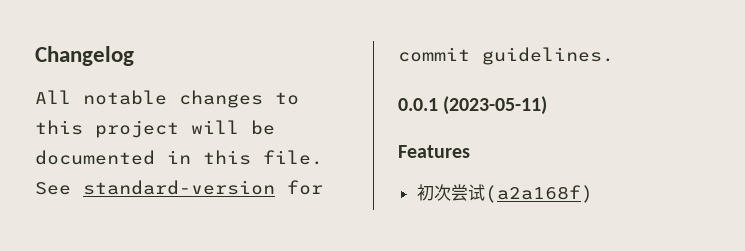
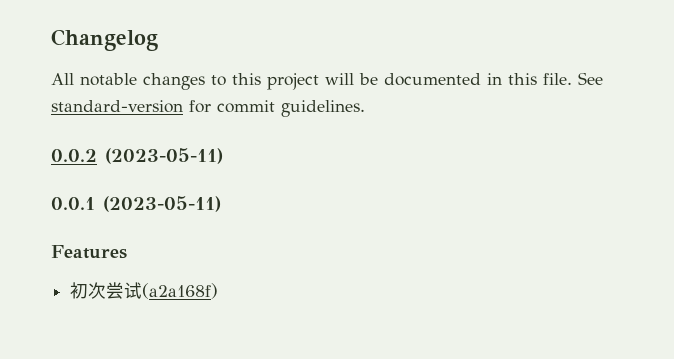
+ 0.0.2 (2023-05-11)

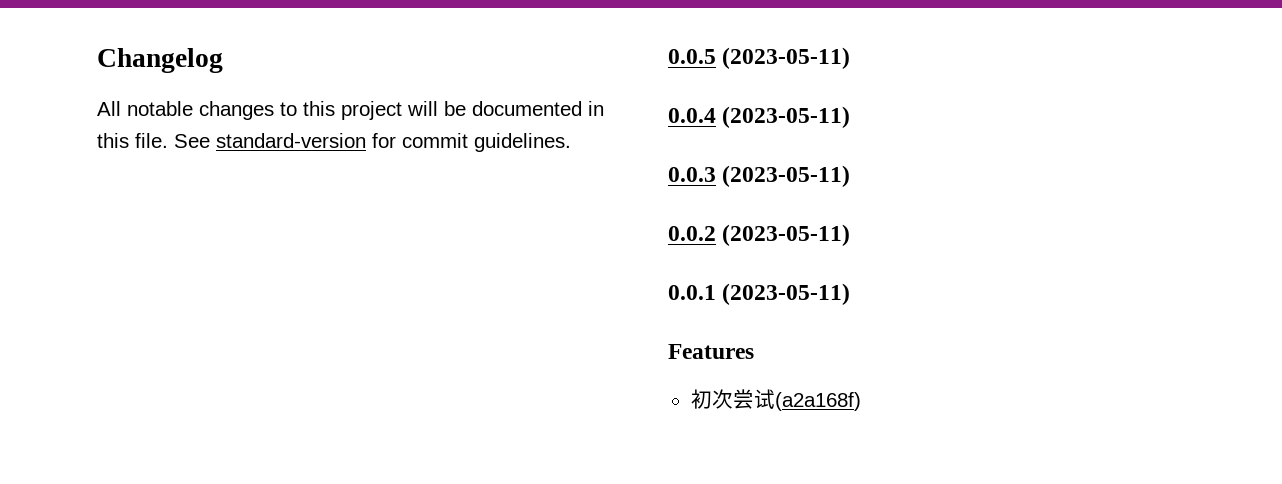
+ 0.0.5 (2023-05-11)
+ 0.0.4 (2023-05-11)
+ 0.0.3 (2023-05-11)

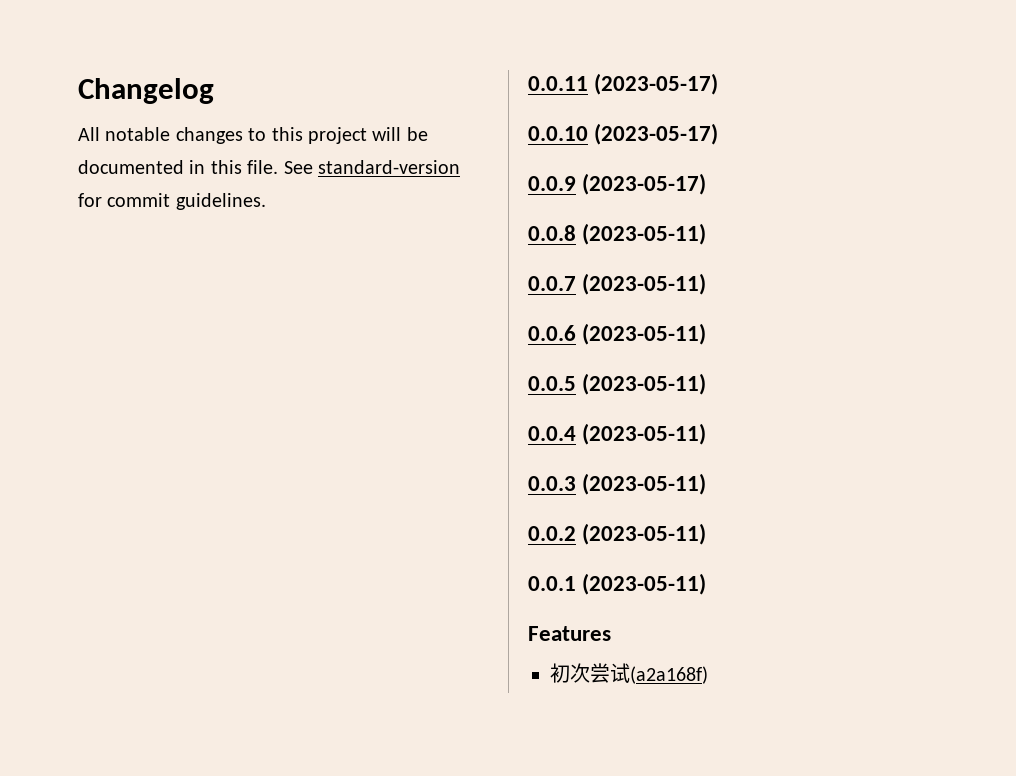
+ 0.0.11 (2023-05-17)
+ 0.0.10 (2023-05-17)
+ 0.0.9 (2023-05-17)
+ 0.0.8 (2023-05-11)
+ 0.0.7 (2023-05-11)
+ 0.0.6 (2023-05-11)

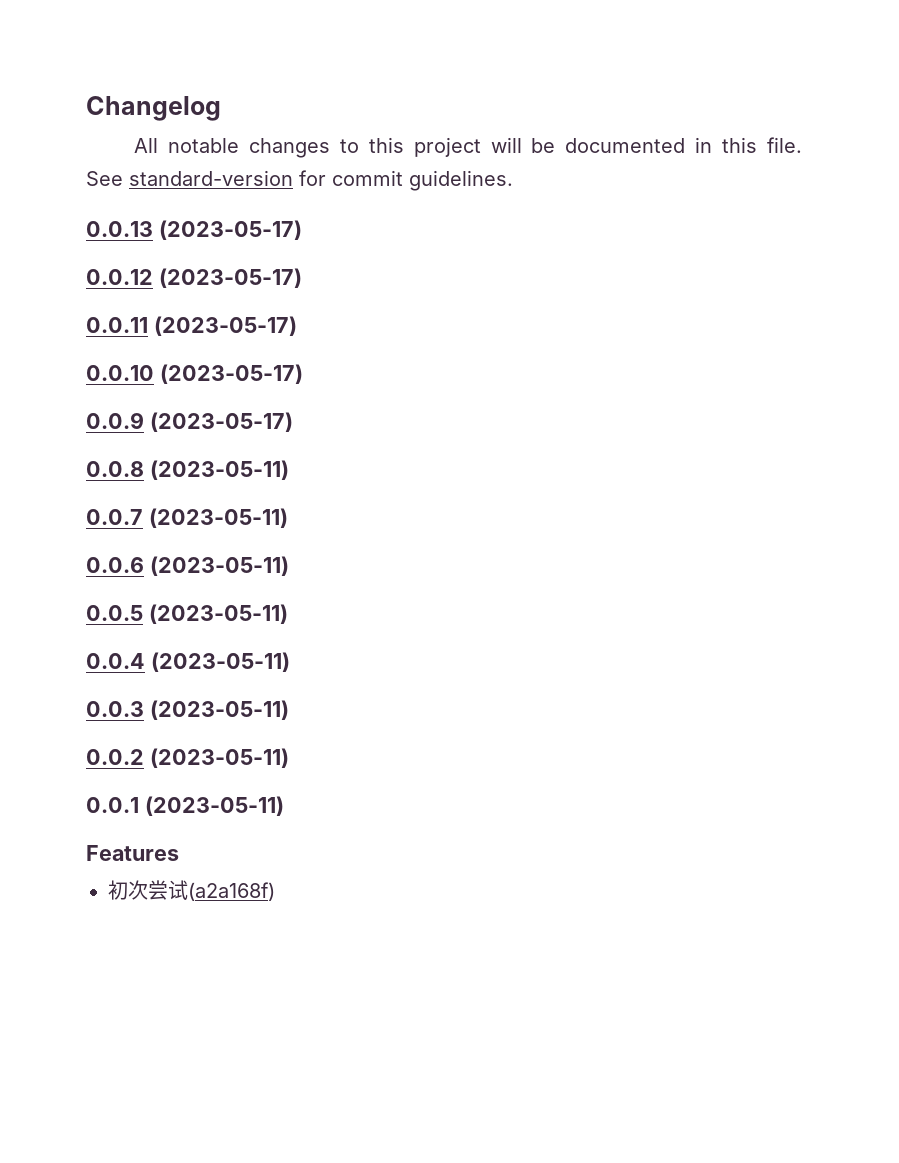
+ 0.0.13 (2023-05-17)
+ 0.0.12 (2023-05-17)

